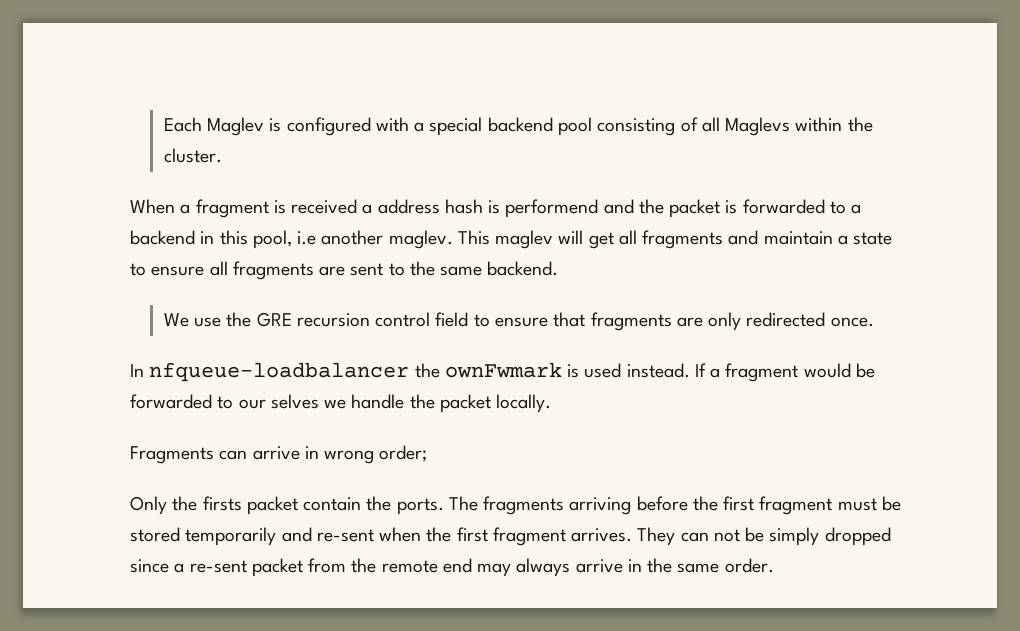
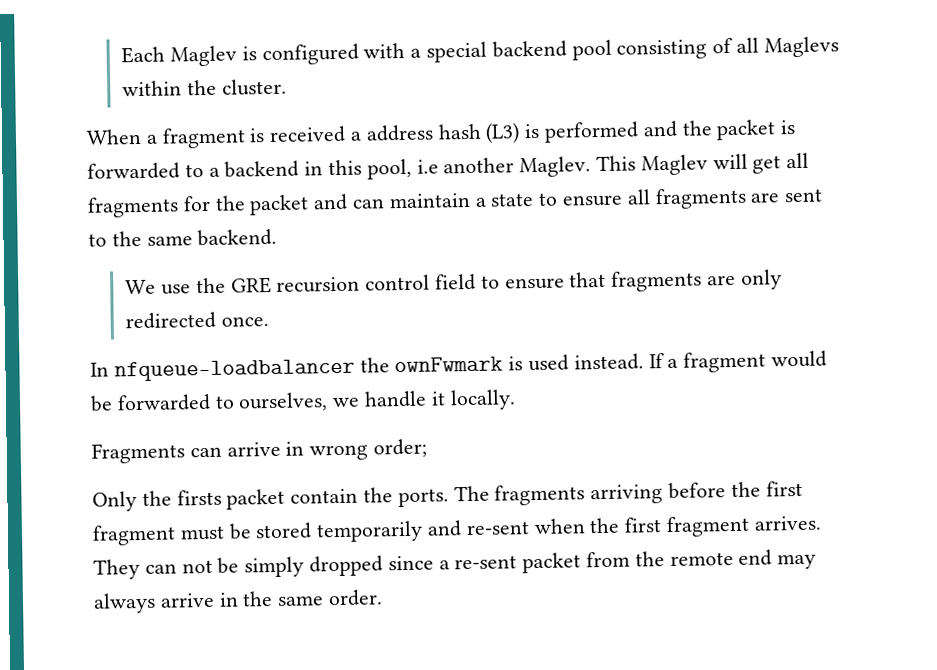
- When a fragment is received a address hash is performend and the packet is forwarded to a backend in this pool, i.e another maglev. This maglev will get all fragments and maintain a state to ensure all fragments are sent to the same backend.
+ When a fragment is received a address hash (L3) is performed and the packet is forwarded to a backend in this pool, i.e another Maglev. This Maglev will get all fragments for the packet and can maintain a state to ensure all fragments are sent to the same backend.
- If a fragment would be forwarded to our selves we handle the packet locally.
+ If a fragment would be forwarded to ourselves, we handle it locally.

